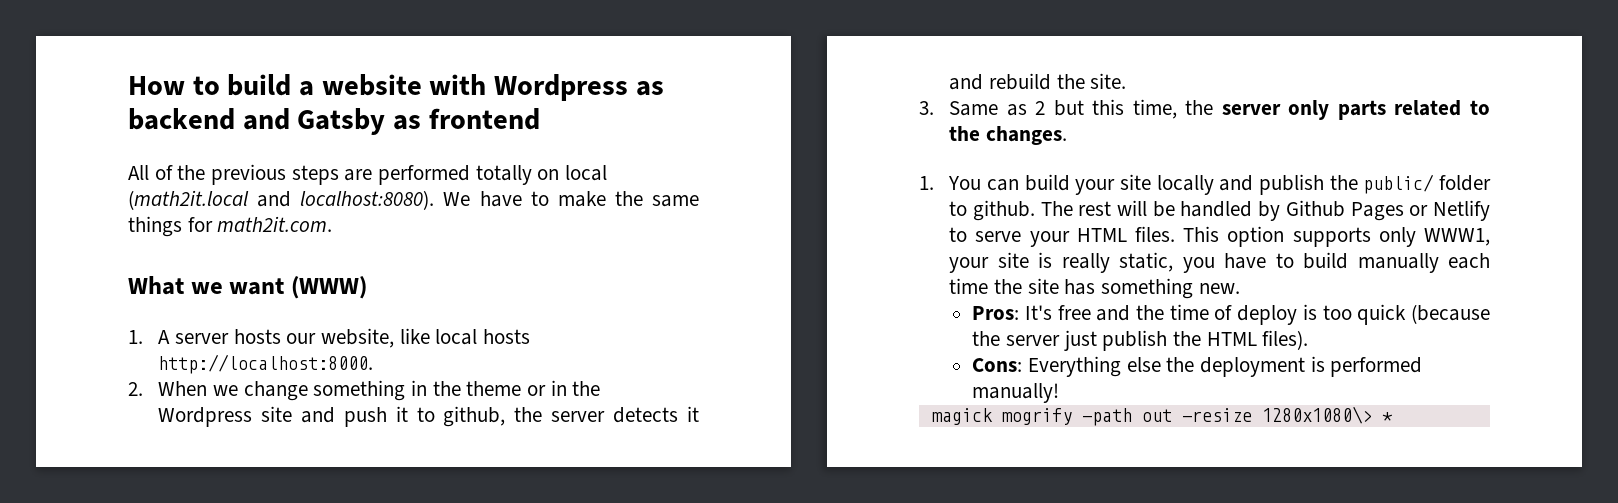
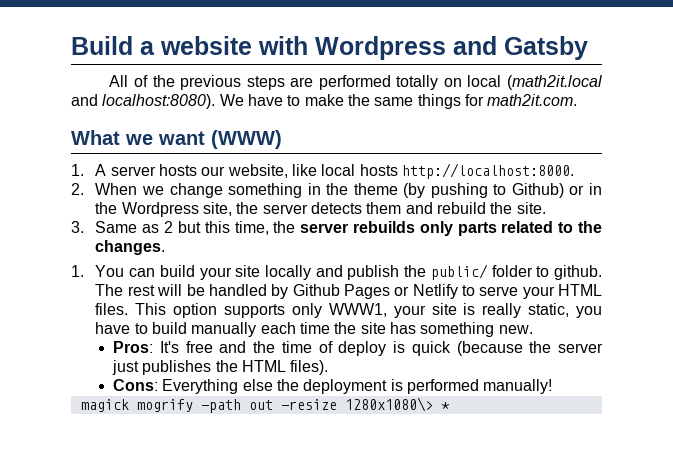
- How to build a website with Wordpress as backend and Gatsby as frontend
+ Build a website with Wordpress and Gatsby
- 2. When we change something in the theme or in the Wordpress site and push it to github, the server detects it and rebuild the site.
+ 2. When we change something in the theme (by pushing to Github) or in the Wordpress site, the server detects them and rebuild the site.
- 3. Same as 2 but this time, the server only parts related to the changes.
+ 3. Same as 2 but this time, the server rebuilds only parts related to the changes.
- Pros: It's free and the time of deploy is too quick (because the server just publish the HTML files).
+ Pros: It's free and the time of deploy is quick (because the server just publishes the HTML files).

